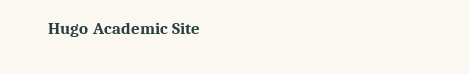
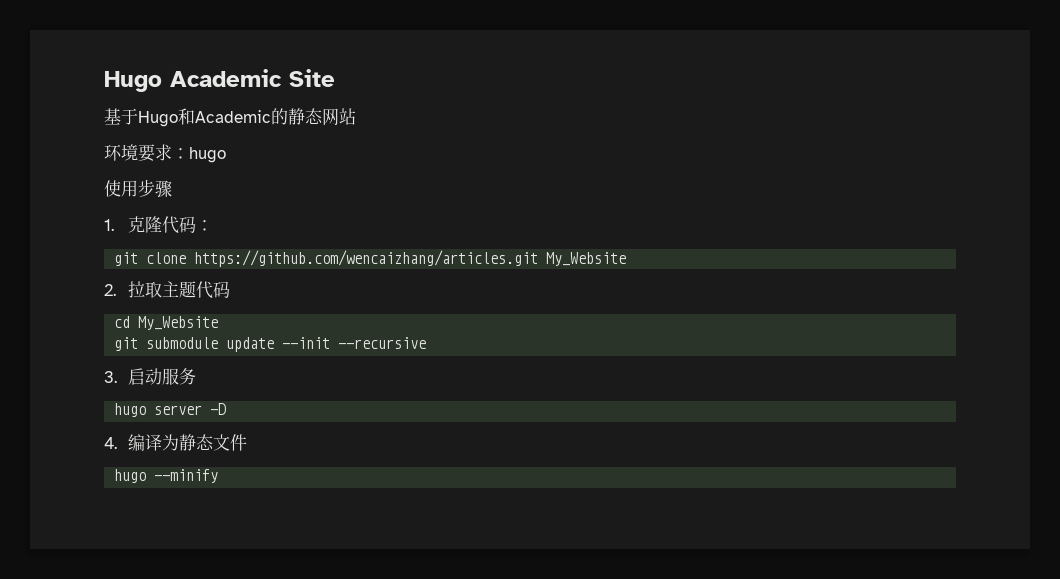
+ 基于Hugo和Academic的静态网站
+ 环境要求：hugo
+ 使用步骤
+ 1.克隆代码：
+ git clone https://github.com/wencaizhang/articles.git My_Website
+ 2.拉取主题代码
+ cd My_Website
+ git submodule update --init --recursive
+ 3.启动服务
+ hugo server -D
+ 4.编译为静态文件
+ hugo --minify

